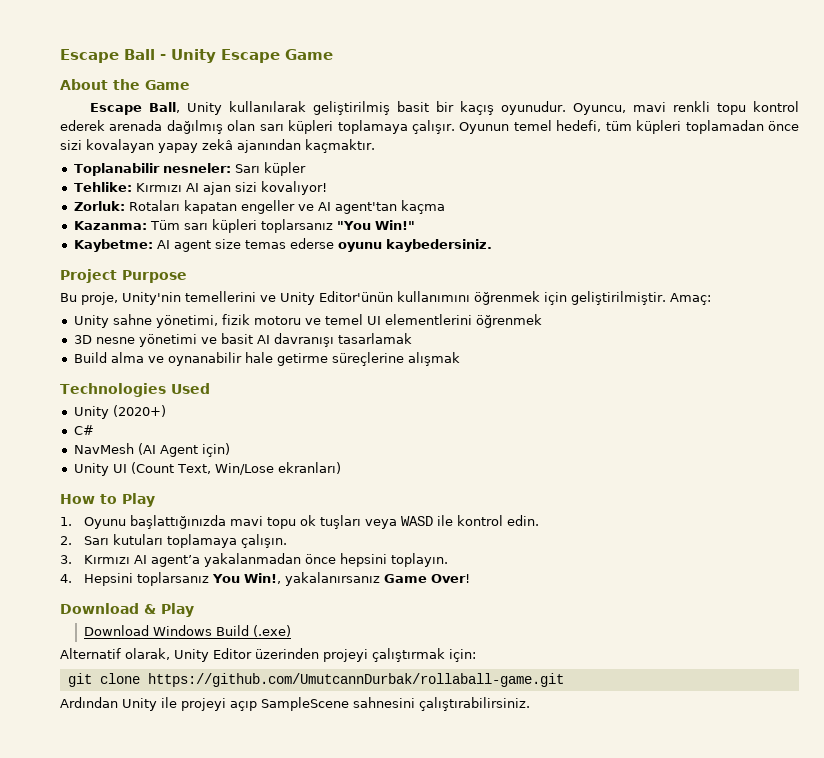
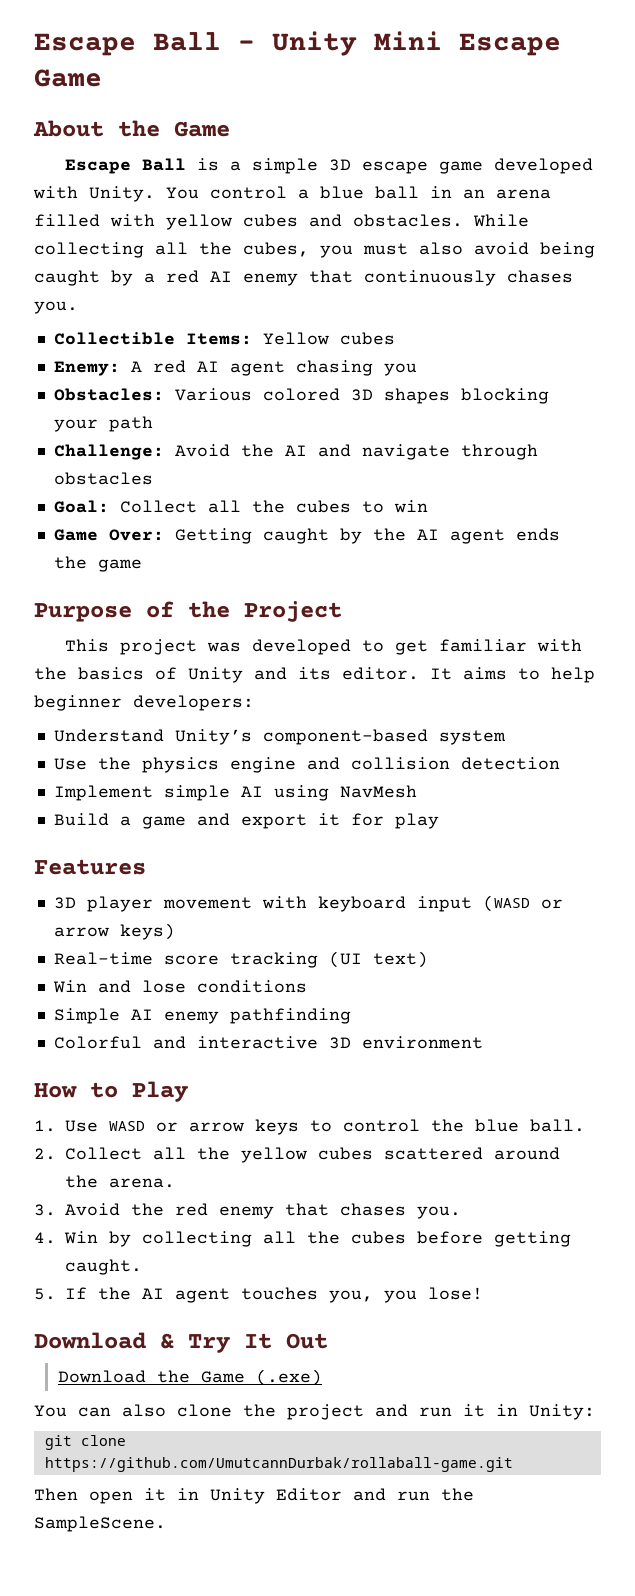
- Escape Ball - Unity Escape Game
+ Escape Ball - Unity Mini Escape Game
- Escape Ball, Unity kullanılarak geliştirilmiş basit bir kaçış oyunudur. Oyuncu, mavi renkli topu kontrol ederek arenada dağılmış olan sarı küpleri toplamaya çalışır. Oyunun temel hedefi, tüm küpleri toplamadan önce sizi kovalayan yapay zekâ ajanından kaçmaktır.
- Toplanabilir nesneler: Sarı küpler
- Tehlike: Kırmızı AI ajan sizi kovalıyor!
- Zorluk: Rotaları kapatan engeller ve AI agent'tan kaçma
- Kazanma: Tüm sarı küpleri toplarsanız "You Win!"
- Kaybetme: AI agent size temas ederse oyunu kaybedersiniz.
- Project Purpose
- Bu proje, Unity'nin temellerini ve Unity Editor'ünün kullanımını öğrenmek için geliştirilmiştir. Amaç:
- Unity sahne yönetimi, fizik motoru ve temel UI elementlerini öğrenmek
- 3D nesne yönetimi ve basit AI davranışı tasarlamak
- Build alma ve oynanabilir hale getirme süreçlerine alışmak
- Technologies Used
- Unity (2020+)
- C#
- NavMesh (AI Agent için)
- Unity UI (Count Text, Win/Lose ekranları)
+ Escape Ball is a simple 3D escape game developed with Unity. You control a blue ball in an arena filled with yellow cubes and obstacles. While collecting all the cubes, you must also avoid being caught by a red AI enemy that continuously chases you.
+ Collectible Items: Yellow cubes
+ Enemy: A red AI agent chasing you
+ Obstacles: Various colored 3D shapes blocking your path
+ Challenge: Avoid the AI and navigate through obstacles
+ Goal: Collect all the cubes to win
+ Game Over: Getting caught by the AI agent ends the game
+ Purpose of the Project
+ This project was developed to get familiar with the basics of Unity and its editor. It aims to help beginner developers:
+ Understand Unity’s component-based system
+ Use the physics engine and collision detection
+ Implement simple AI using NavMesh
+ Build a game and export it for play
+ Features
+ 3D player movement with keyboard input (WASD or arrow keys)
+ Real-time score tracking (UI text)
+ Win and lose conditions
+ Simple AI enemy pathfinding
+ Colorful and interactive 3D environment
  How to Play
- 1. Oyunu başlattığınızda mavi topu ok tuşları veya WASD ile kontrol edin.
- 2. Sarı kutuları toplamaya çalışın.
- 3. Kırmızı AI agent’a yakalanmadan önce hepsini toplayın.
- 4. Hepsini toplarsanız You Win!, yakalanırsanız Game Over!
+ 1. Use WASD or arrow keys to control the blue ball.
+ 2. Collect all the yellow cubes scattered around the arena.
+ 3. Avoid the red enemy that chases you.
+ 4. Win by collecting all the cubes before getting caught.
+ 5. If the AI agent touches you, you lose!
- Download & Play
- Download Windows Build (.exe)
+ Download & Try It Out
+ Download the Game (.exe)
- Alternatif olarak, Unity Editor üzerinden projeyi çalıştırmak için:
+ You can also clone the project and run it in Unity:
  git clone https://github.com/UmutcannDurbak/rollaball-game.git
- Ardından Unity ile projeyi açıp SampleScene sahnesini çalıştırabilirsiniz.
+ Then open it in Unity Editor and run the SampleScene.

